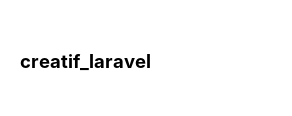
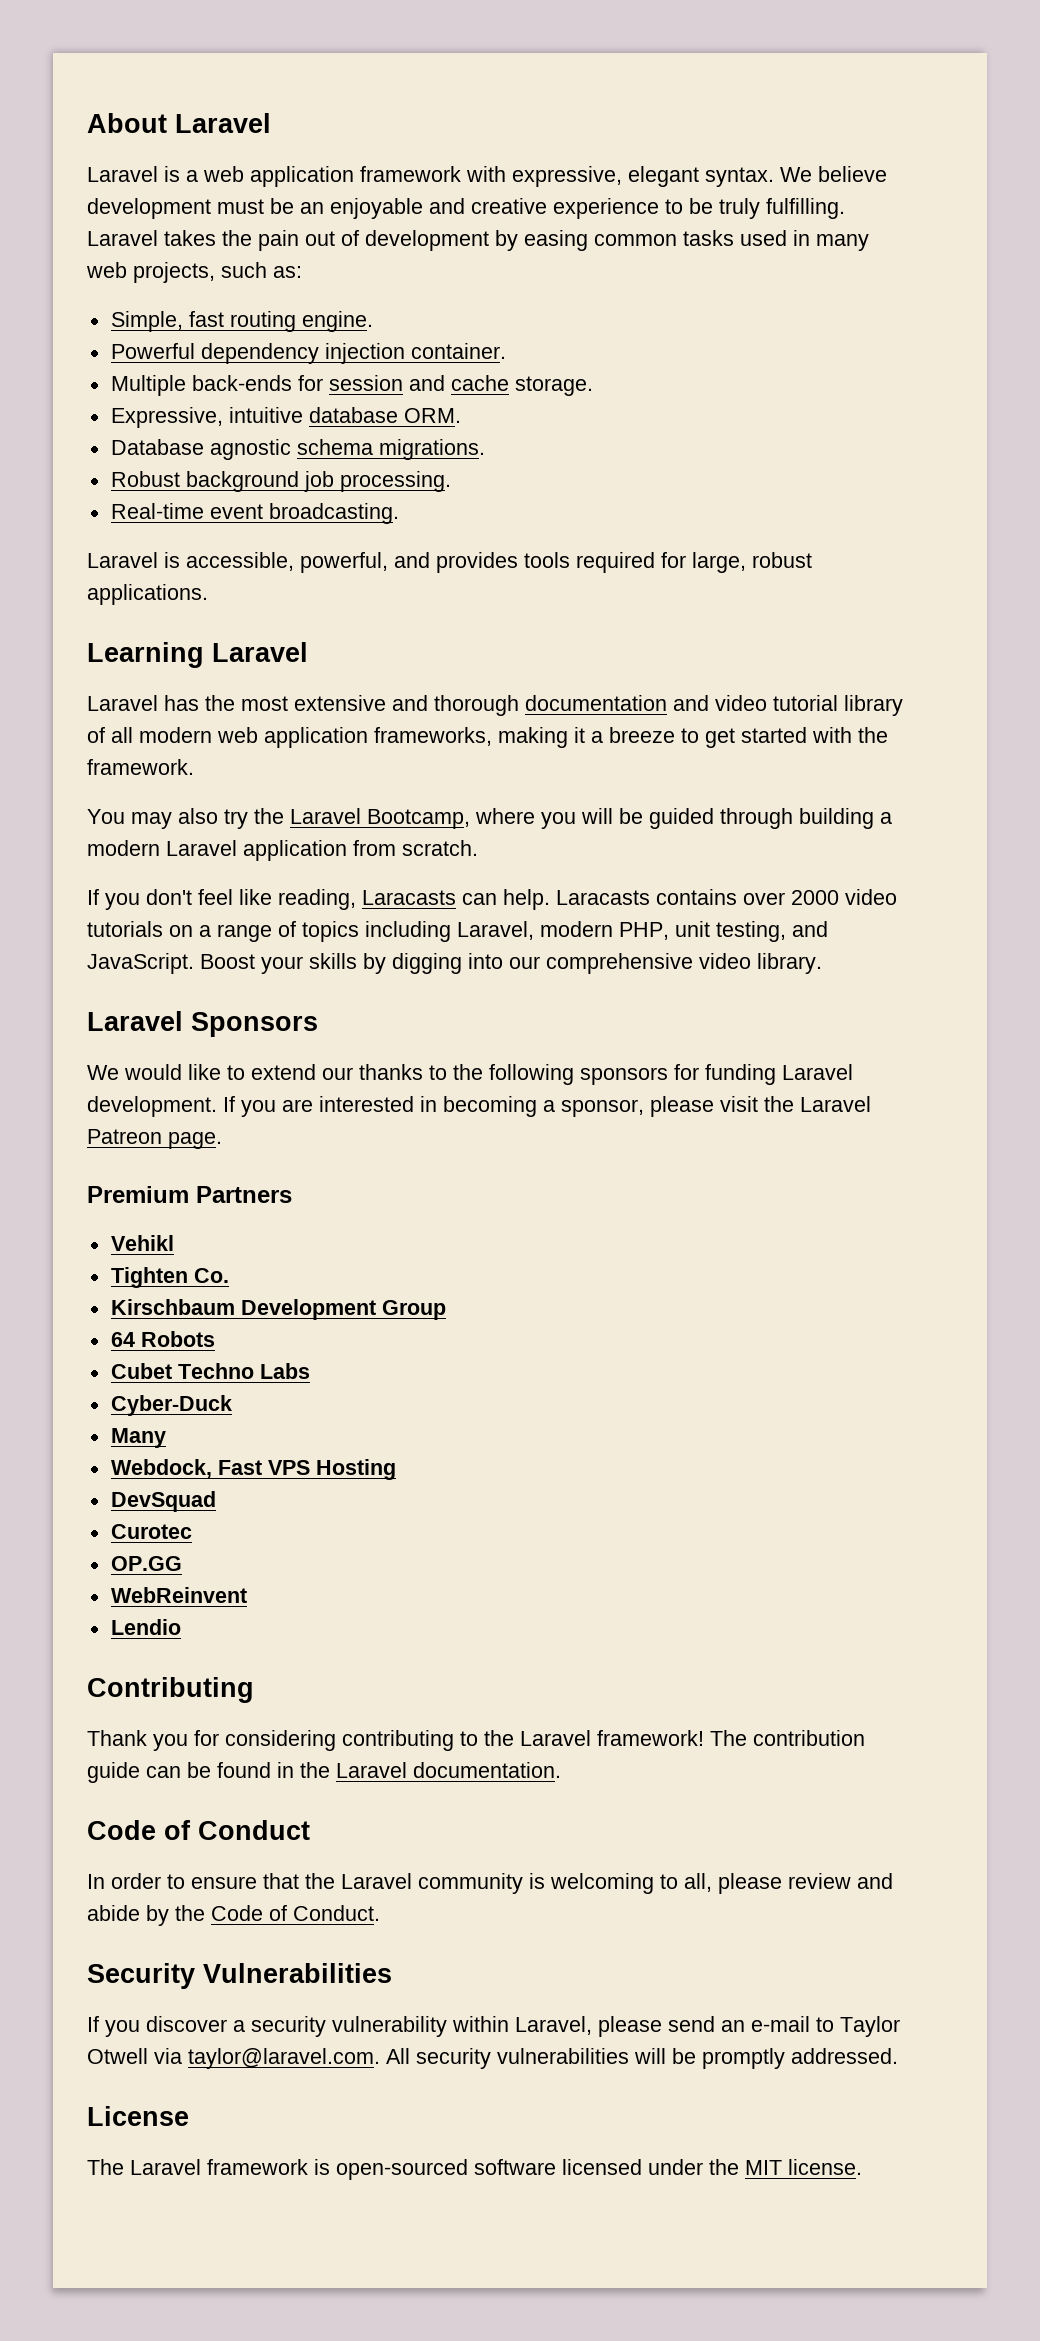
- creatif_laravel
+ About Laravel
+ Laravel is a web application framework with expressive, elegant syntax. We believe development must be an enjoyable and creative experience to be truly fulfilling. Laravel takes the pain out of development by easing common tasks used in many web projects, such as:
+ Simple, fast routing engine.
+ Powerful dependency injection container.
+ Multiple back-ends for session and cache storage.
+ Expressive, intuitive database ORM.
+ Database agnostic schema migrations.
+ Robust background job processing.
+ Real-time event broadcasting.
+ Laravel is accessible, powerful, and provides tools required for large, robust applications.
+ Learning Laravel
+ Laravel has the most extensive and thorough documentation and video tutorial library of all modern web application frameworks, making it a breeze to get started with the framework.
+ You may also try the Laravel Bootcamp, where you will be guided through building a modern Laravel application from scratch.
+ If you don't feel like reading, Laracasts can help. Laracasts contains over 2000 video tutorials on a range of topics including Laravel, modern PHP, unit testing, and JavaScript. Boost your skills by digging into our comprehensive video library.
+ Laravel Sponsors
+ We would like to extend our thanks to the following sponsors for funding Laravel development. If you are interested in becoming a sponsor, please visit the Laravel Patreon page.
+ Premium Partners
+ Vehikl
+ Tighten Co.
+ Kirschbaum Development Group
+ 64 Robots
+ Cubet Techno Labs
+ Cyber-Duck
+ Many
+ Webdock, Fast VPS Hosting
+ DevSquad
+ Curotec
+ OP.GG
+ WebReinvent
+ Lendio
+ Contributing
+ Thank you for considering contributing to the Laravel framework! The contribution guide can be found in the Laravel documentation.
+ Code of Conduct
+ In order to ensure that the Laravel community is welcoming to all, please review and abide by the Code of Conduct.
+ Security Vulnerabilities
+ If you discover a security vulnerability within Laravel, please send an e-mail to Taylor Otwell via taylor@laravel.com. All security vulnerabilities will be promptly addressed.
+ License
+ The Laravel framework is open-sourced software licensed under the MIT license.

